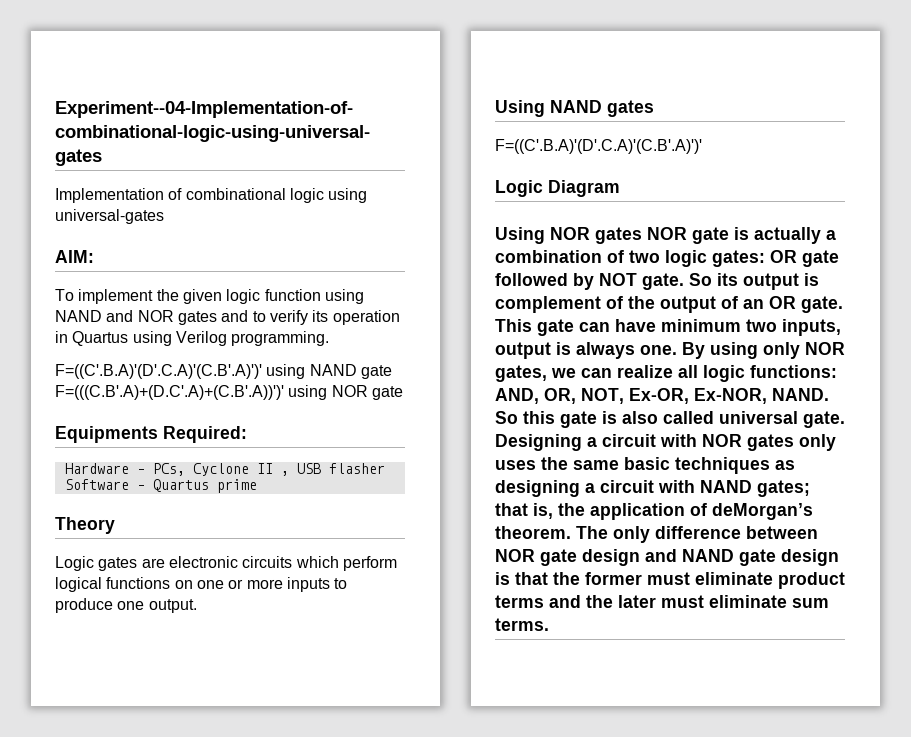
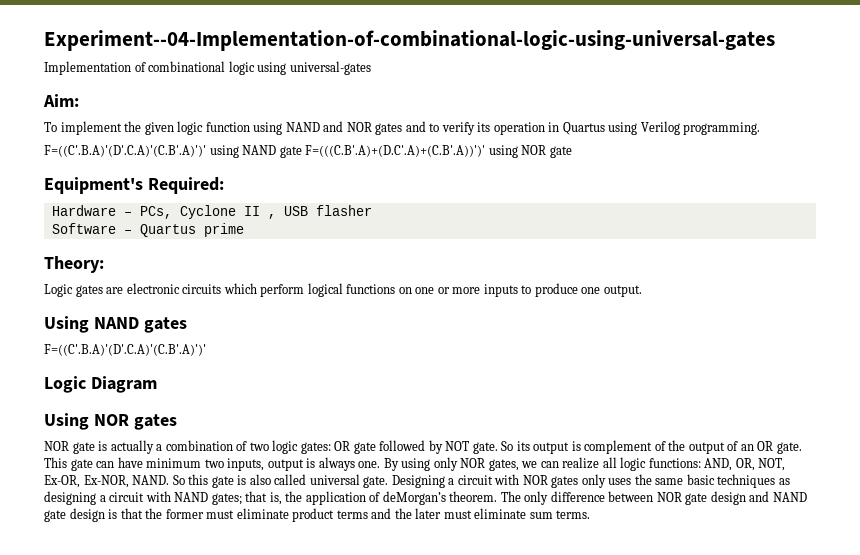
- AIM:
+ Aim:
- Equipments Required:
+ Equipment's Required:
- Theory
+ Theory:
- Using NOR gates NOR gate is actually a combination of two logic gates: OR gate followed by NOT gate.
+ Using NOR gates
+ NOR gate is actually a combination of two logic gates: OR gate followed by NOT gate.

